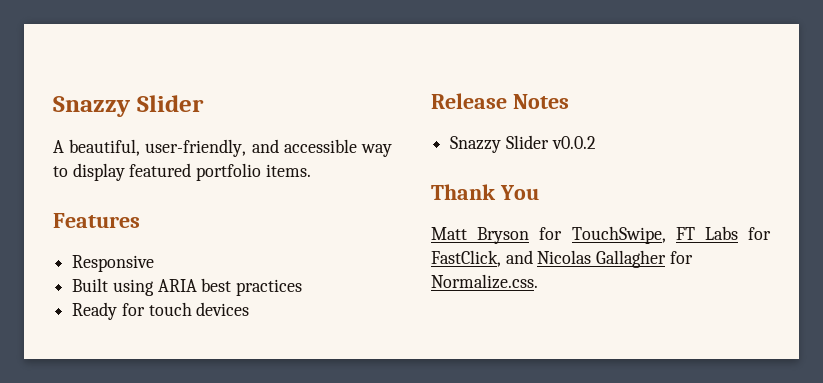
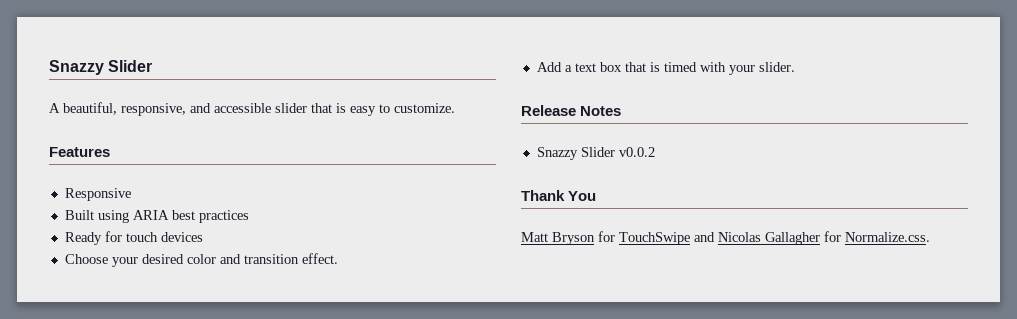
- A beautiful, user-friendly, and accessible way to display featured portfolio items.
+ A beautiful, responsive, and accessible slider that is easy to customize.
+ Choose your desired color and transition effect.
+ Add a text box that is timed with your slider.
- Matt Bryson for TouchSwipe, FT Labs for FastClick, and Nicolas Gallagher for Normalize.css.
+ Matt Bryson for TouchSwipe and Nicolas Gallagher for Normalize.css.

